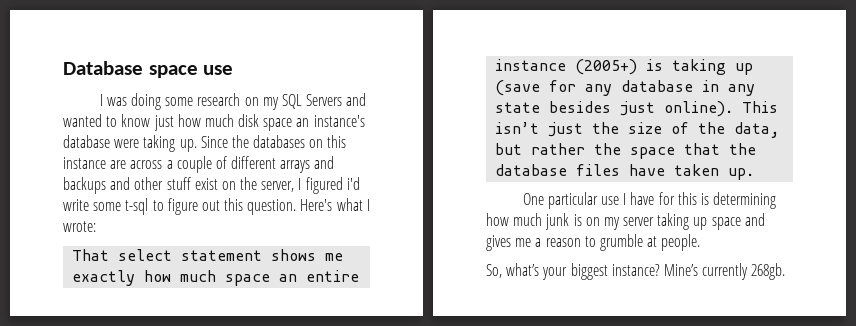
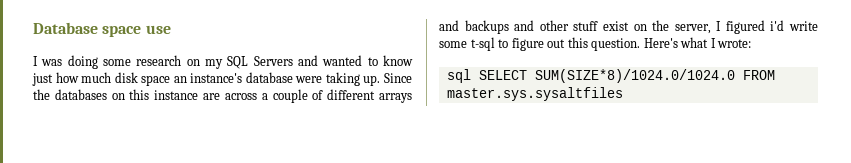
- That select statement shows me exactly how much space an entire instance (2005+) is taking up (save for any database in any state besides just online). This isn’t just the size of the data, but rather the space that the database files have taken up.
- One particular use I have for this is determining how much junk is on my server taking up space and gives me a reason to grumble at people.
- So, what’s your biggest instance? Mine’s currently 268gb.
+ sql SELECT SUM(SIZE*8)/1024.0/1024.0 FROM master.sys.sysaltfiles

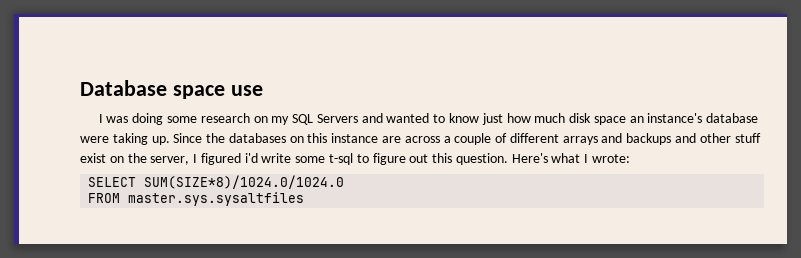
- sql SELECT SUM(SIZE*8)/1024.0/1024.0 FROM master.sys.sysaltfiles
+ SELECT SUM(SIZE*8)/1024.0/1024.0
+ FROM master.sys.sysaltfiles

